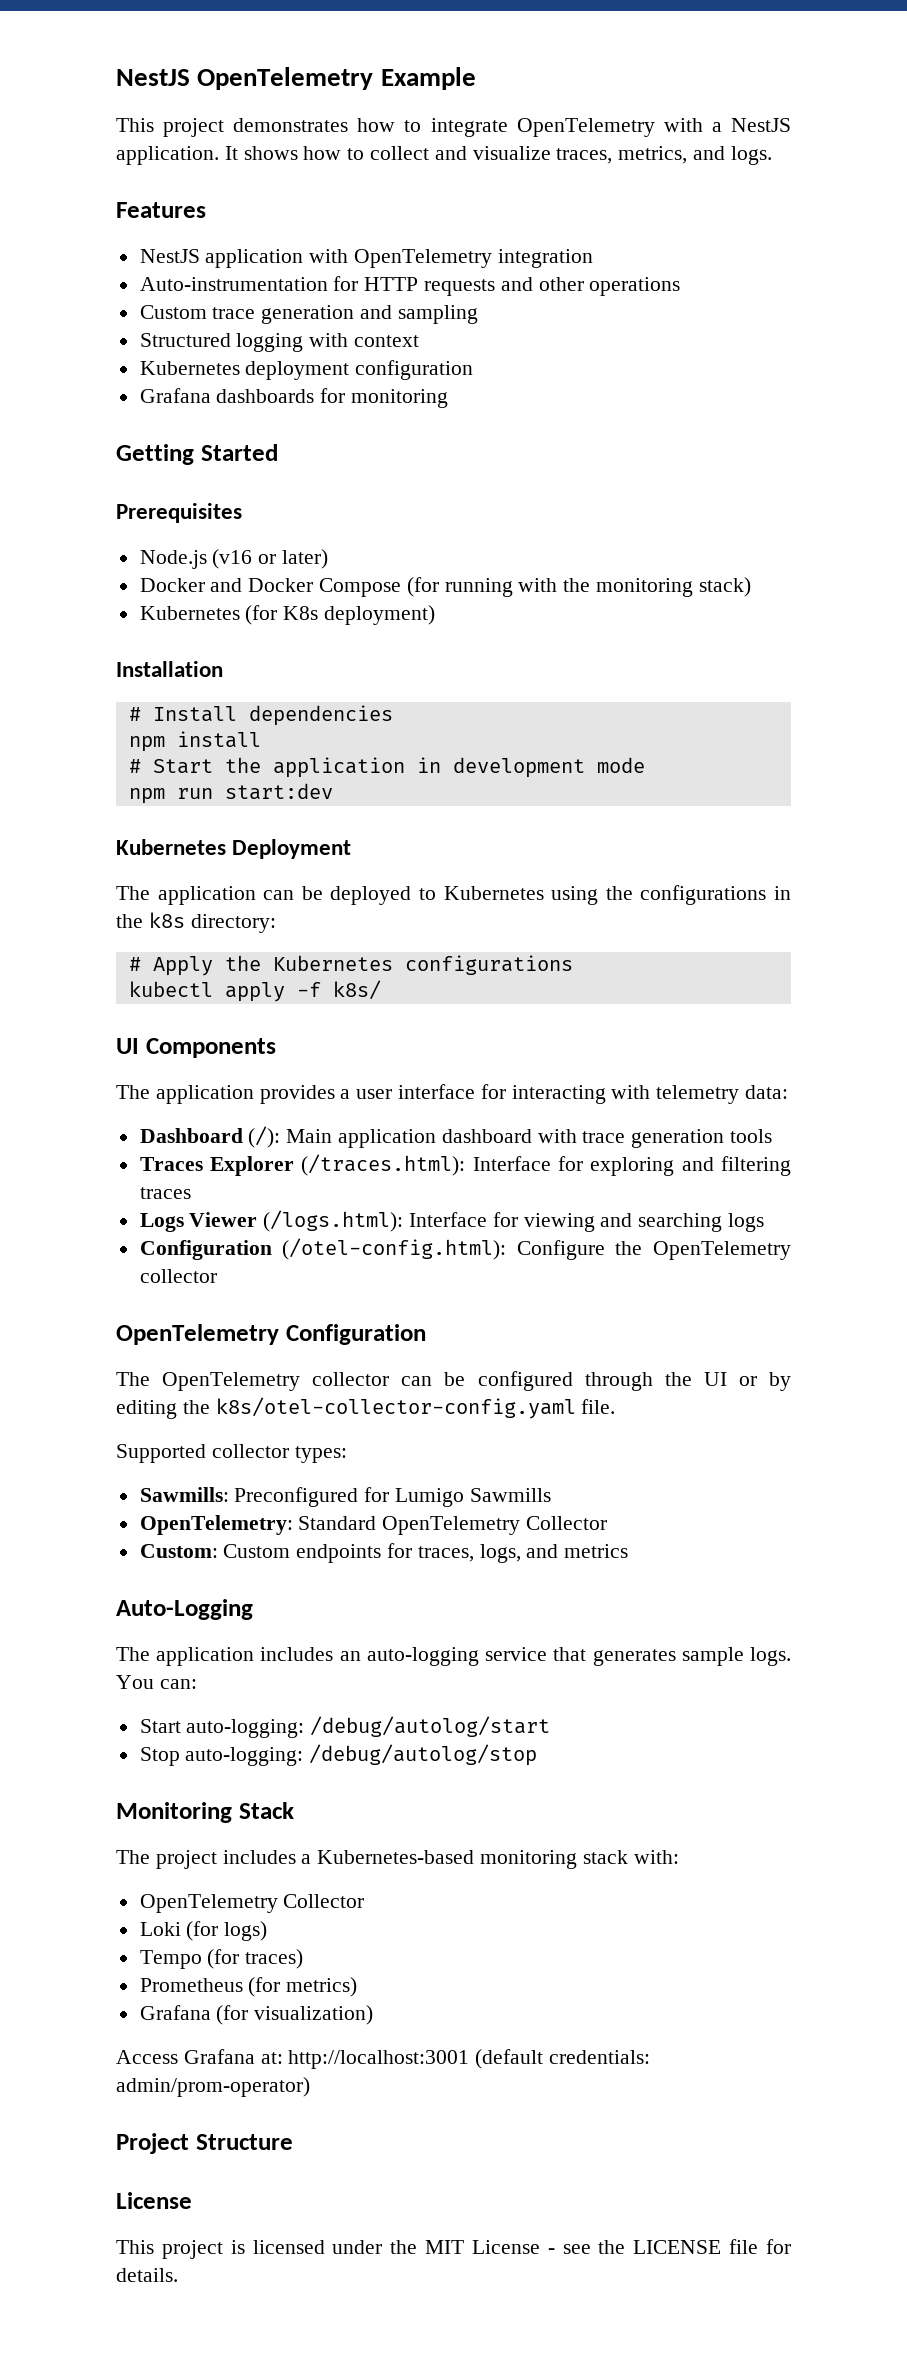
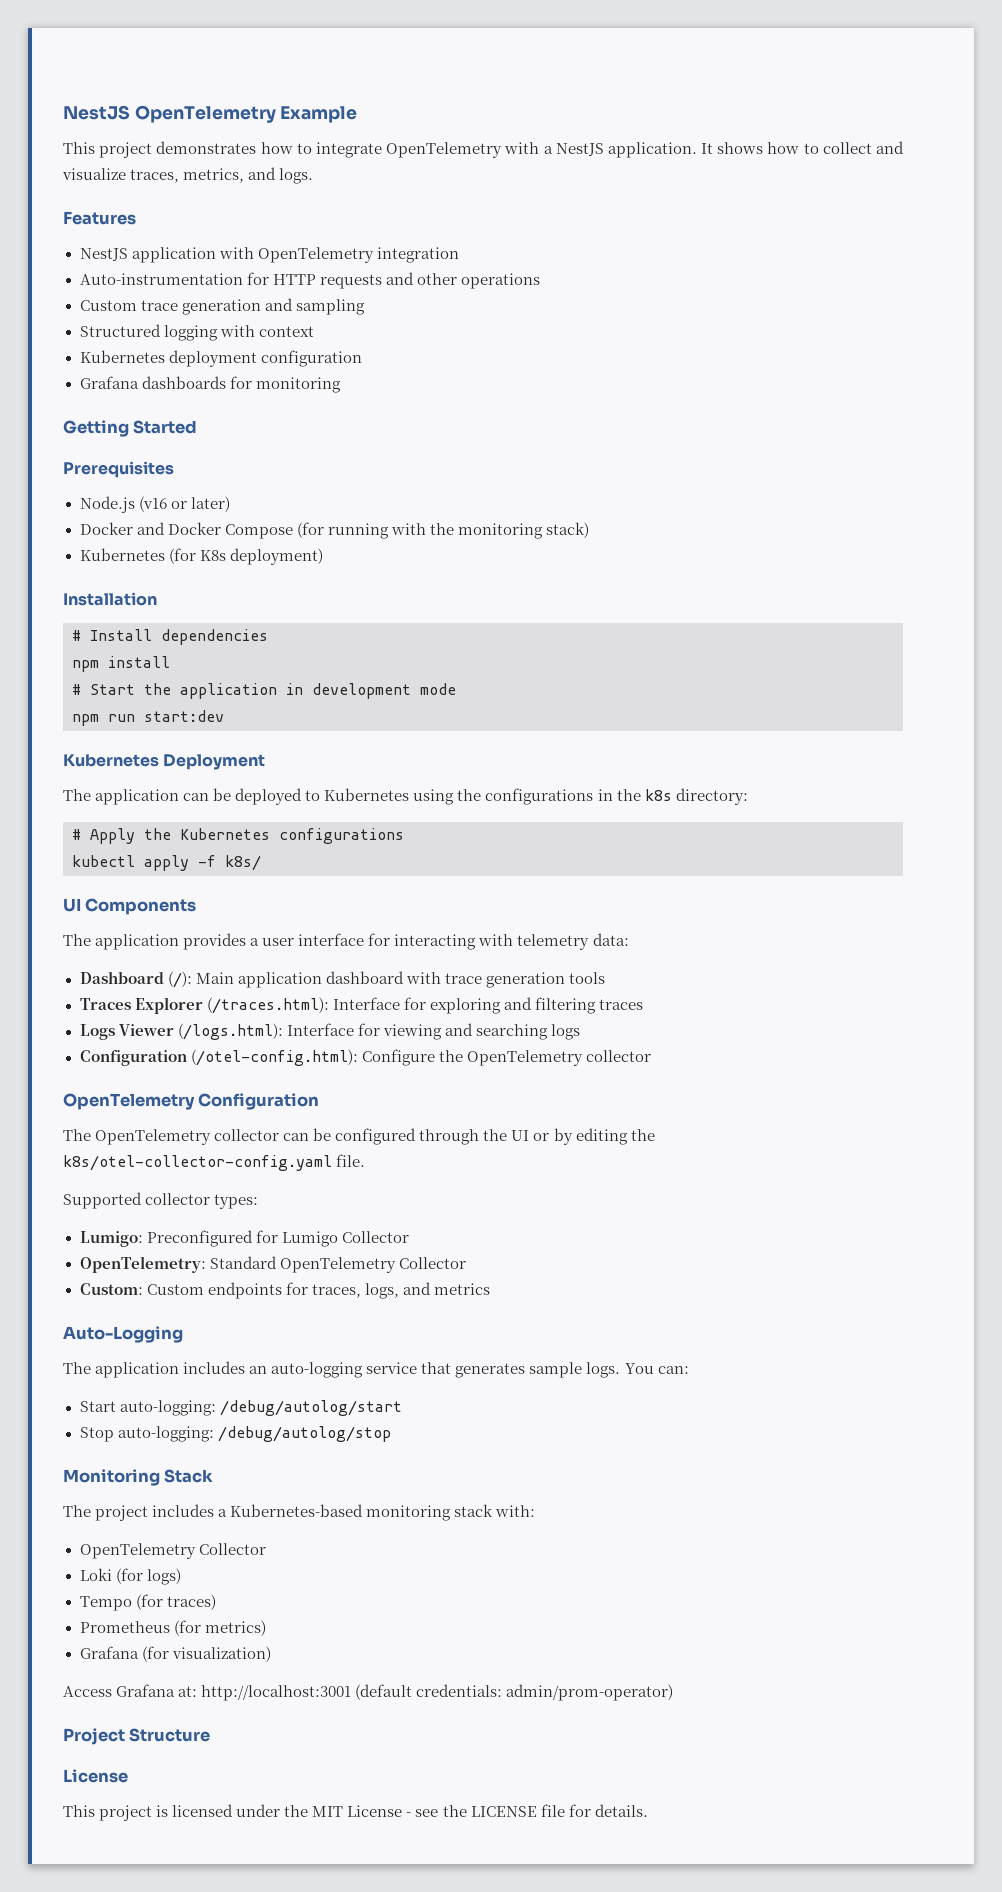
- Sawmills: Preconfigured for Lumigo Sawmills
+ Lumigo: Preconfigured for Lumigo Collector

